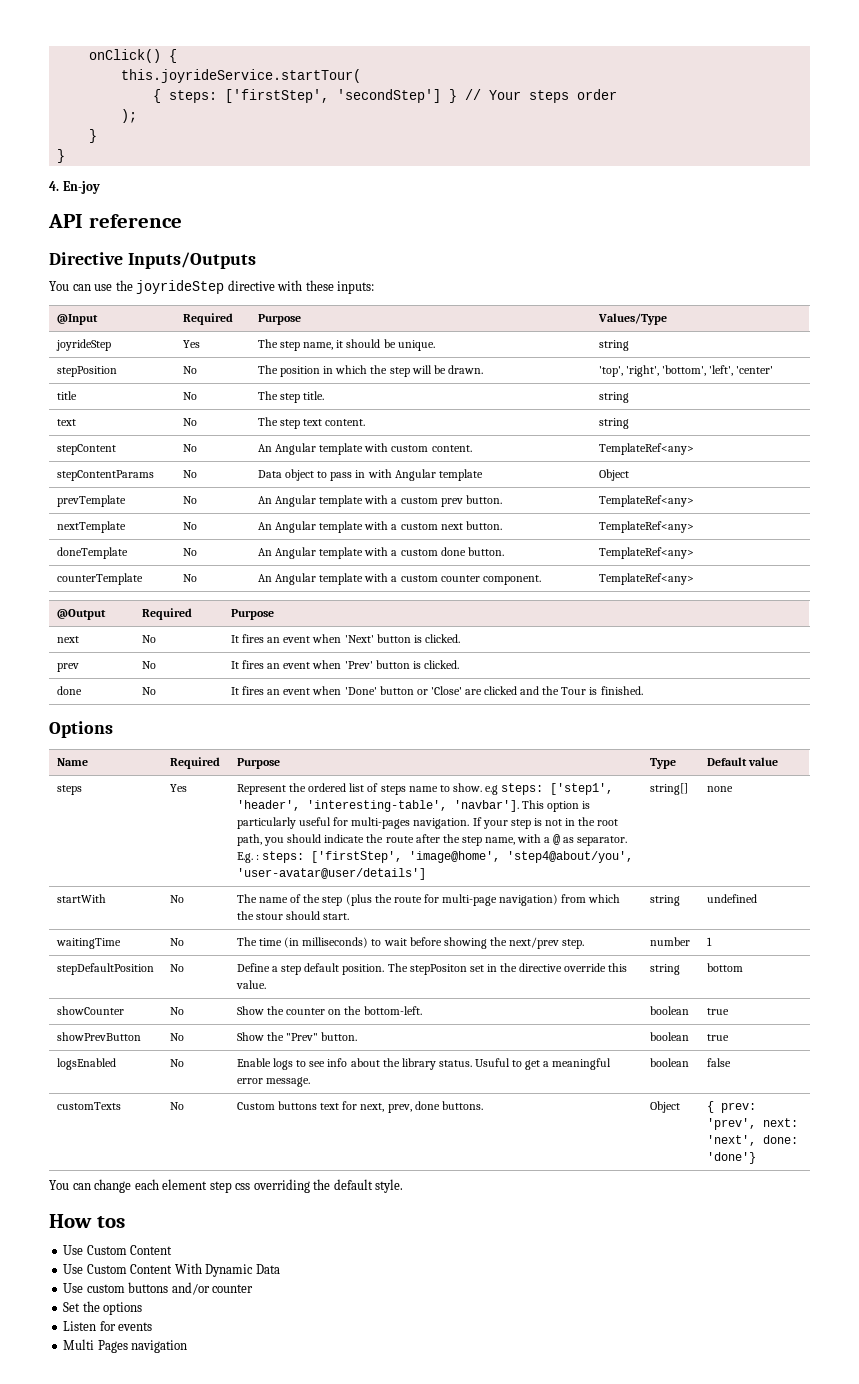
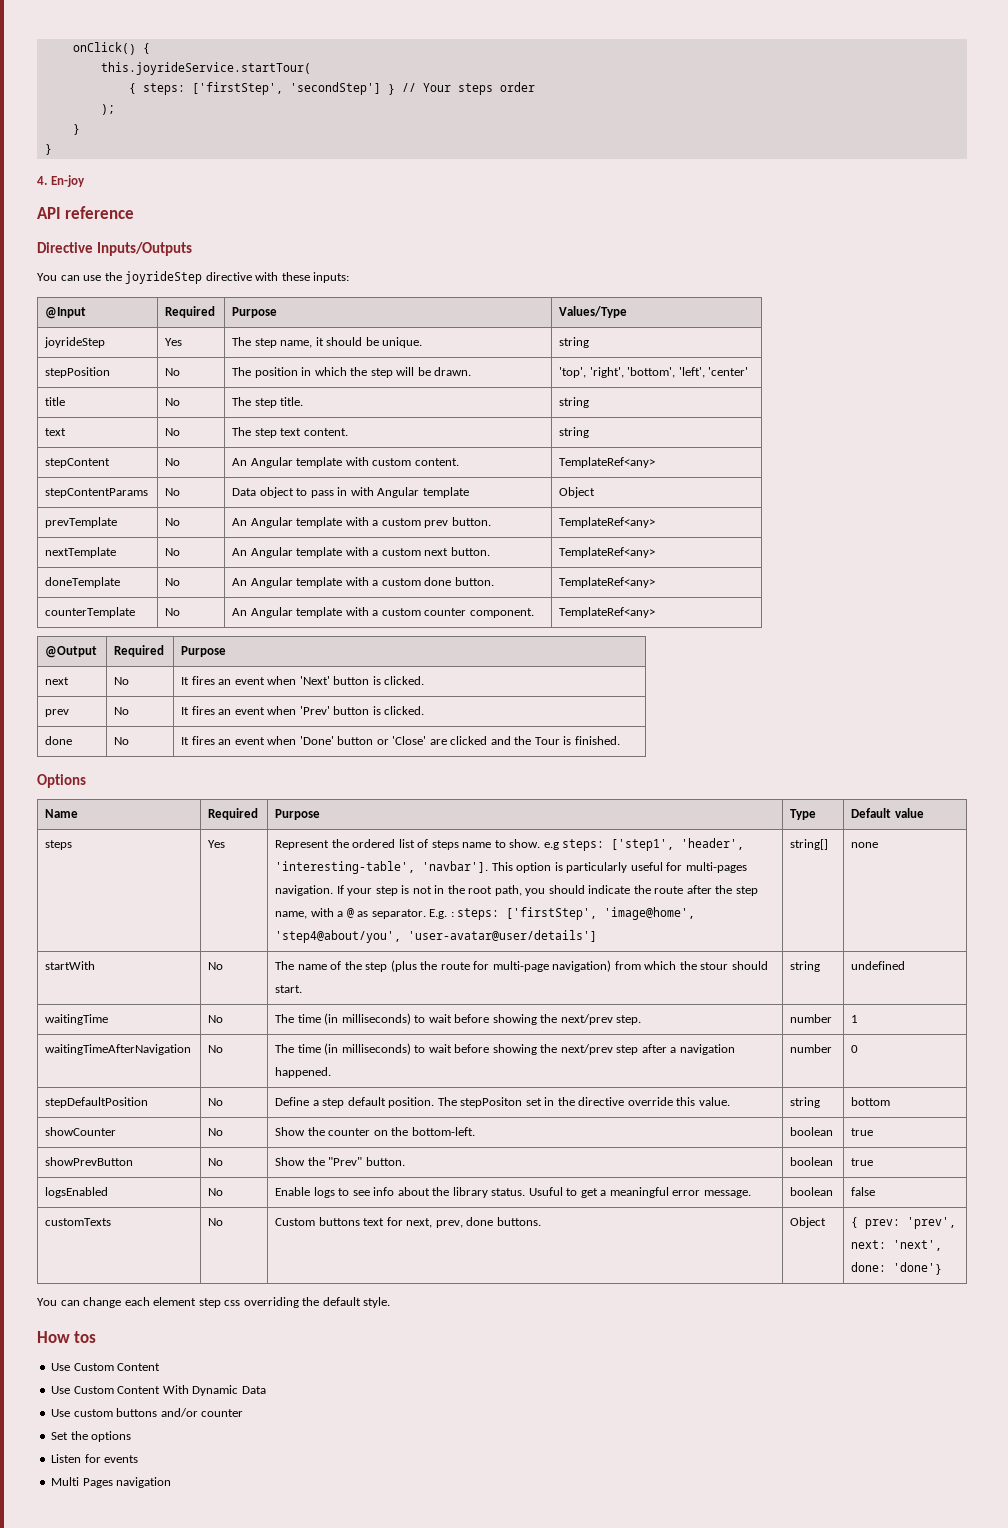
+ waitingTimeAfterNavigation | No | The time (in milliseconds) to wait before showing the next/prev step after a navigation happened. | number | 0

